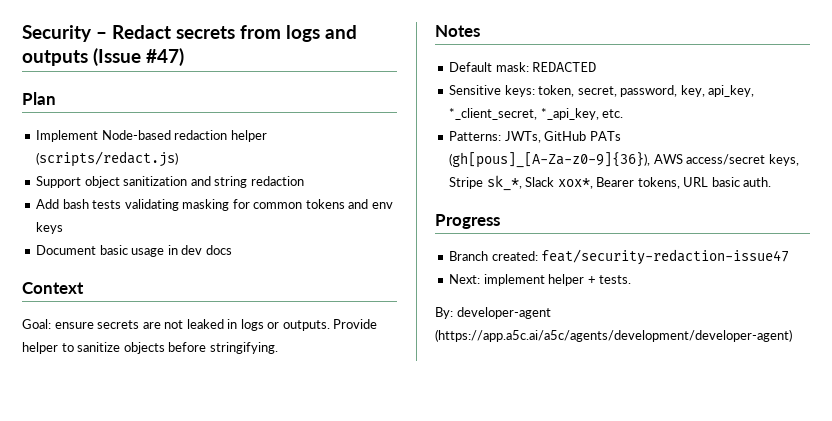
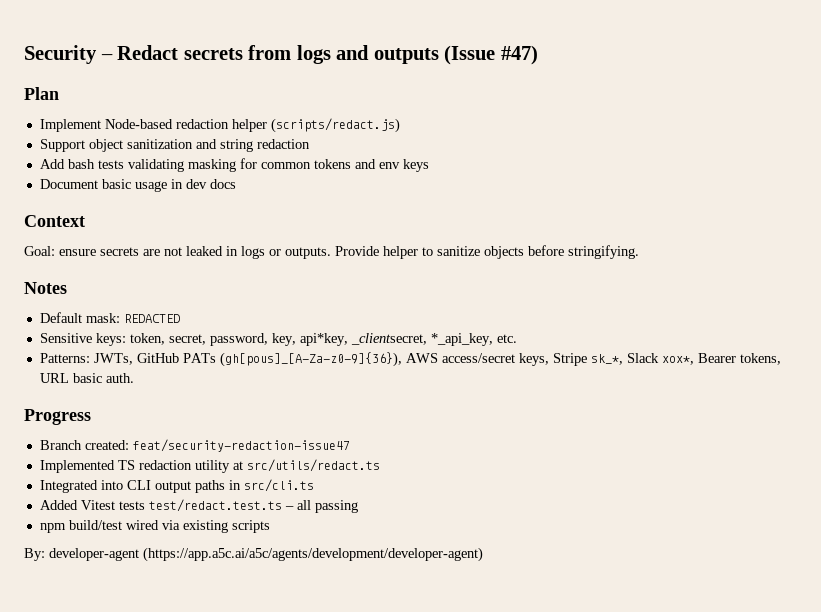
- Sensitive keys: token, secret, password, key, api_key, *_client_secret, *_api_key, etc.
+ Sensitive keys: token, secret, password, key, api*key, _clientsecret, *_api_key, etc.
- Next: implement helper + tests.
+ Implemented TS redaction utility at src/utils/redact.ts
+ Integrated into CLI output paths in src/cli.ts
+ Added Vitest tests test/redact.test.ts – all passing
+ npm build/test wired via existing scripts

